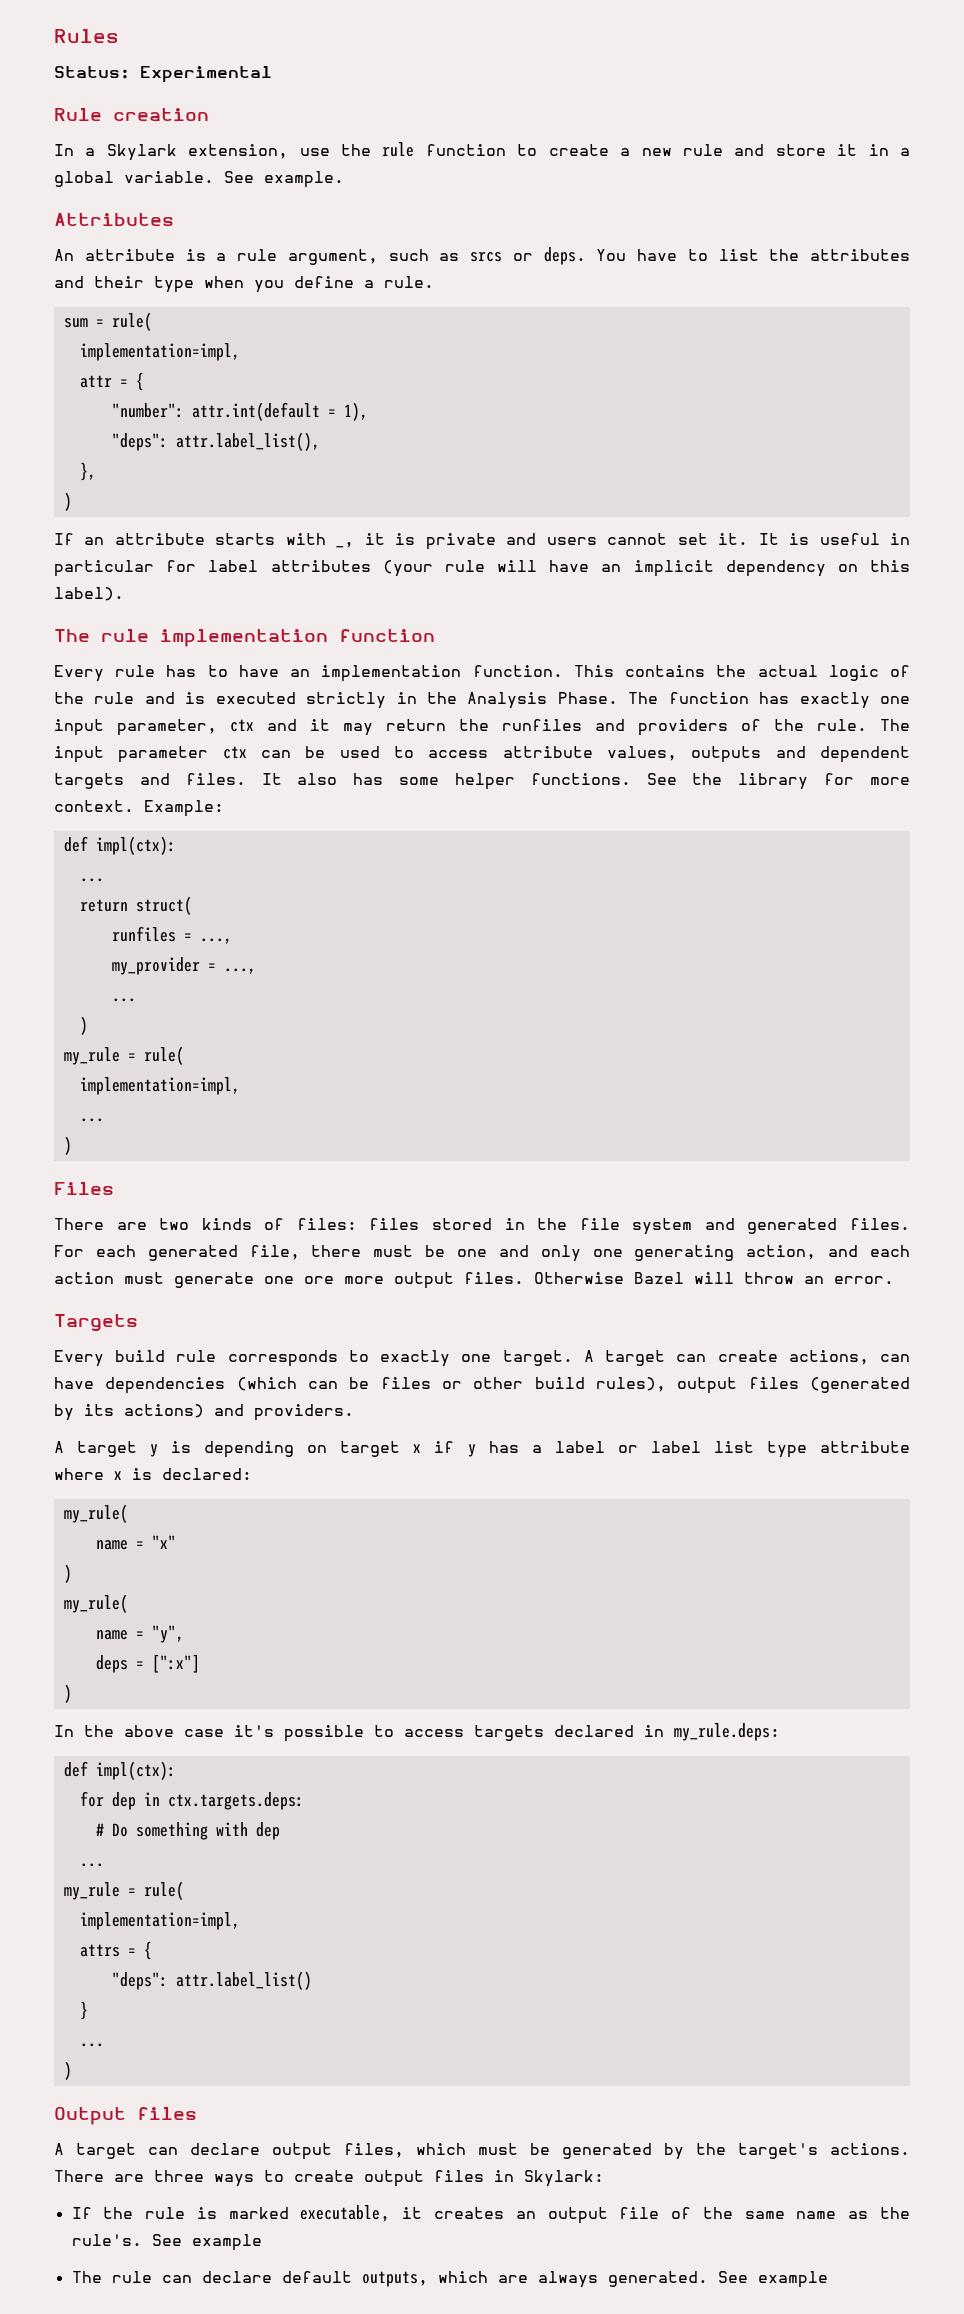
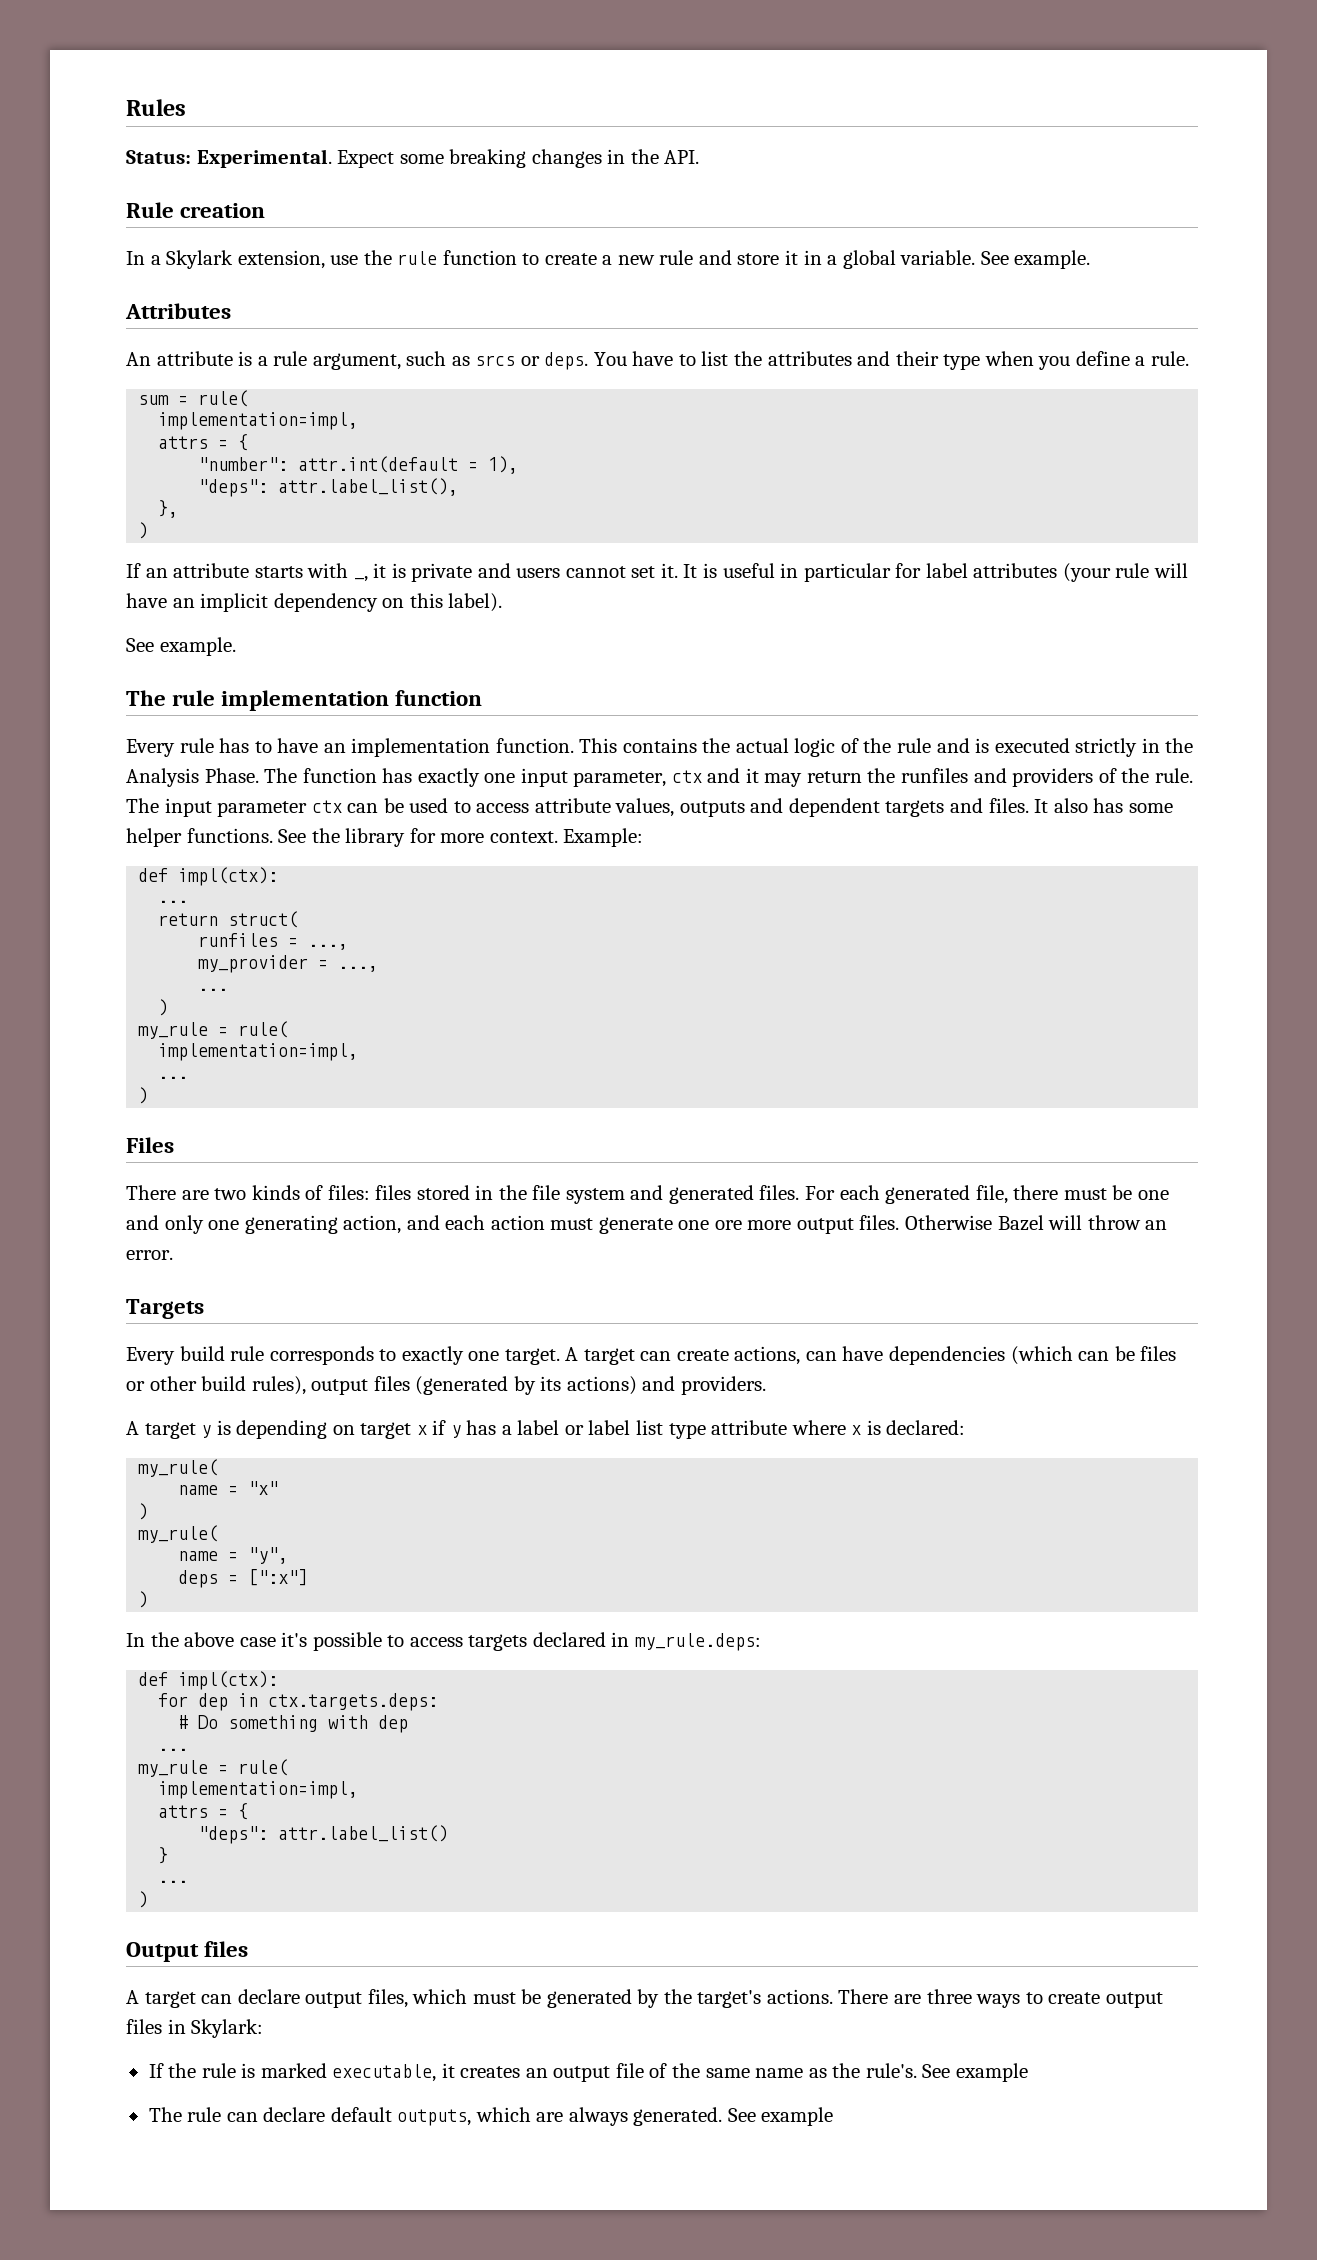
- Status: Experimental
+ Status: Experimental. Expect some breaking changes in the API.
  sum = rule(
  implementation=impl,
- attr = {
+ attrs = {
  It is useful in particular for label attributes (your rule will have an implicit dependency on this label).
+ See example.

